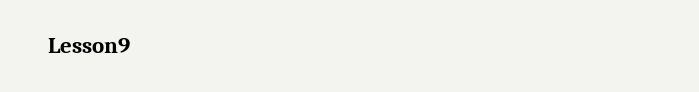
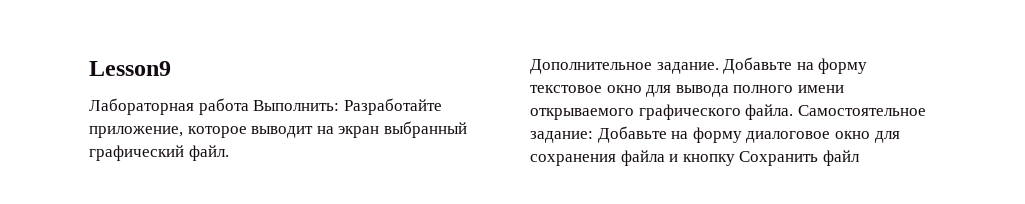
+ Лабораторная работа Выполнить: Разработайте приложение, которое выводит на экран выбранный графический файл.
+ Дополнительное задание. Добавьте на форму текстовое окно для вывода полного имени открываемого графического файла. Самостоятельное задание: Добавьте на форму диалоговое окно для сохранения файла и кнопку Сохранить файл

